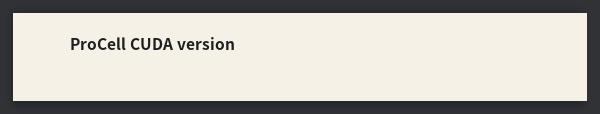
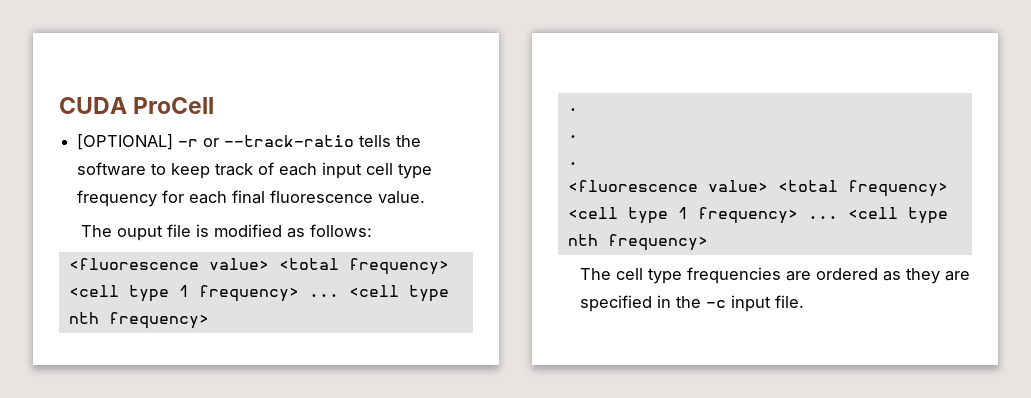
- ProCell CUDA version
+ CUDA ProCell
+ [OPTIONAL] -r or --track-ratio tells the software to keep track of each input cell type frequency for each final fluorescence value.
+ The ouput file is modified as follows:
+ <fluorescence value> <total frequency> <cell type 1 frequency> ... <cell type nth frequency>
+ .
+ .
+ .
+ <fluorescence value> <total frequency> <cell type 1 frequency> ... <cell type nth frequency>
+ The cell type frequencies are ordered as they are specified in the -c input file.

